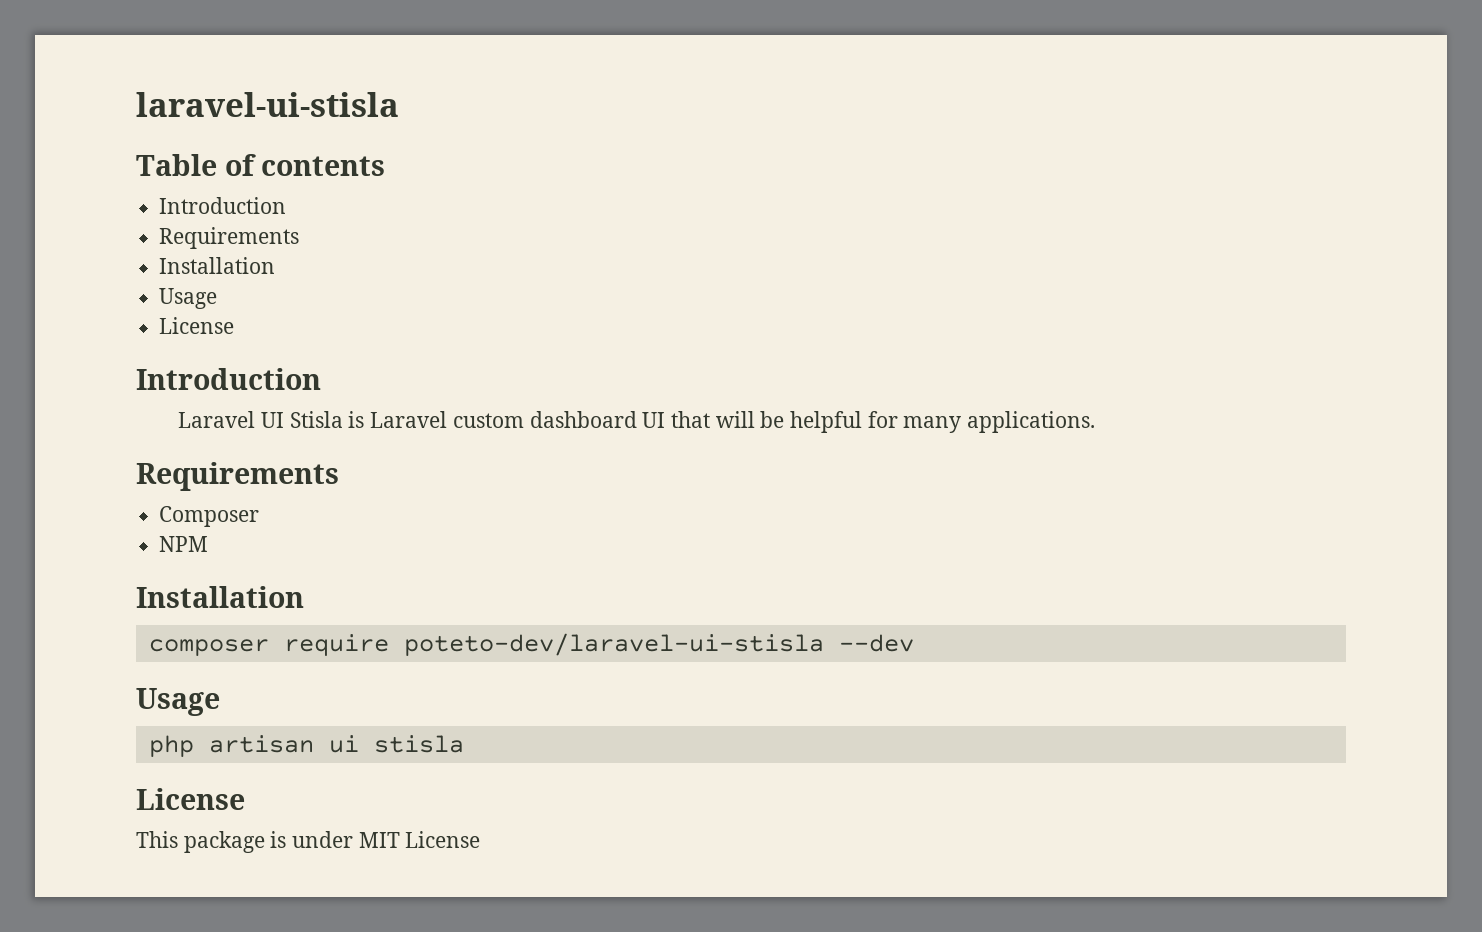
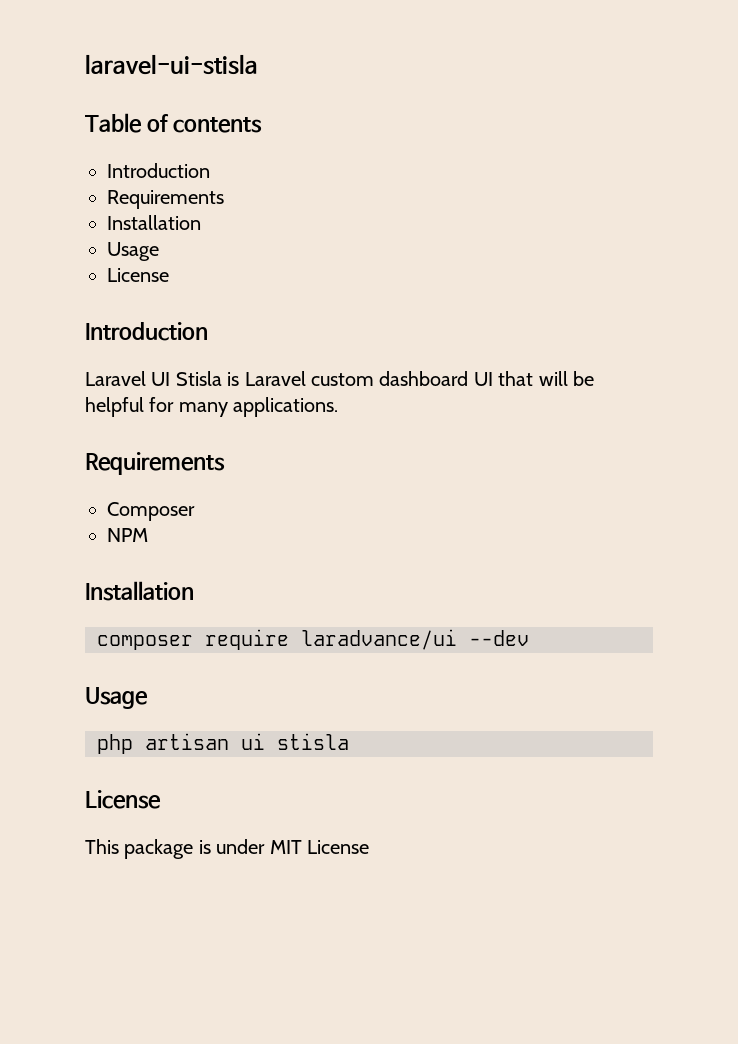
- composer require poteto-dev/laravel-ui-stisla --dev
+ composer require laradvance/ui --dev

